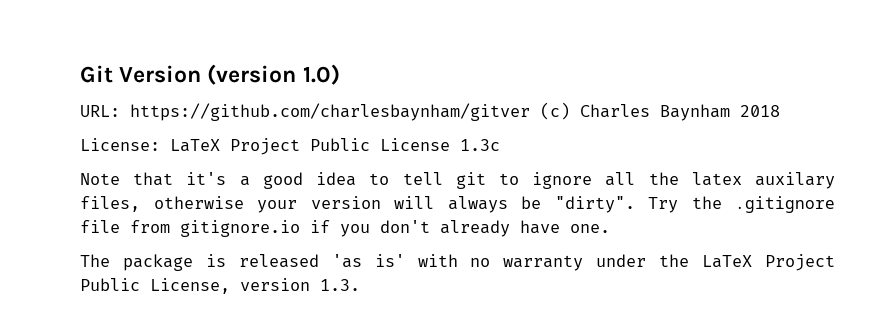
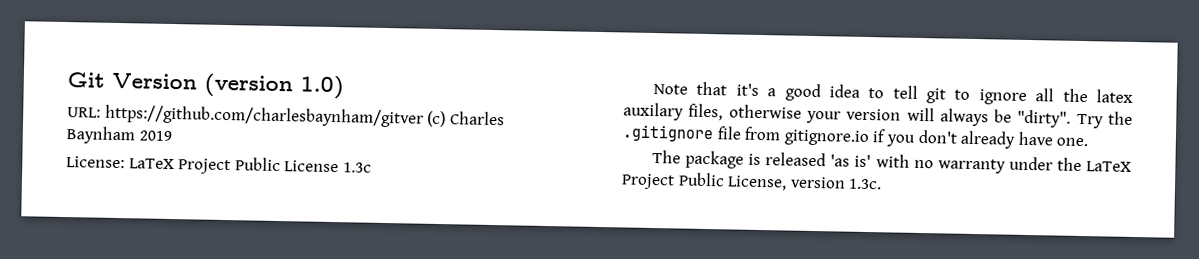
- URL: https://github.com/charlesbaynham/gitver (c) Charles Baynham 2018
+ URL: https://github.com/charlesbaynham/gitver (c) Charles Baynham 2019
- The package is released 'as is' with no warranty under the LaTeX Project Public License, version 1.3.
+ The package is released 'as is' with no warranty under the LaTeX Project Public License, version 1.3c.

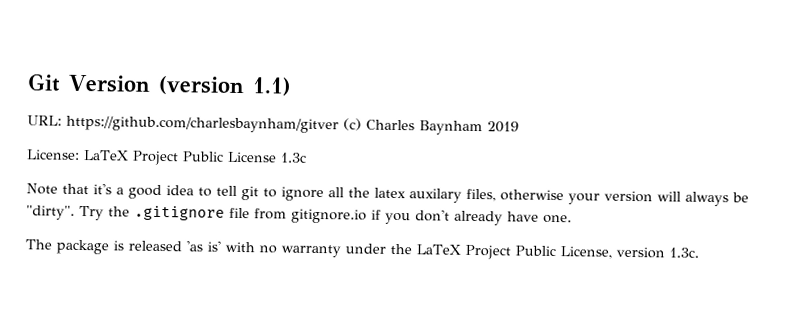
- Git Version (version 1.0)
+ Git Version (version 1.1)

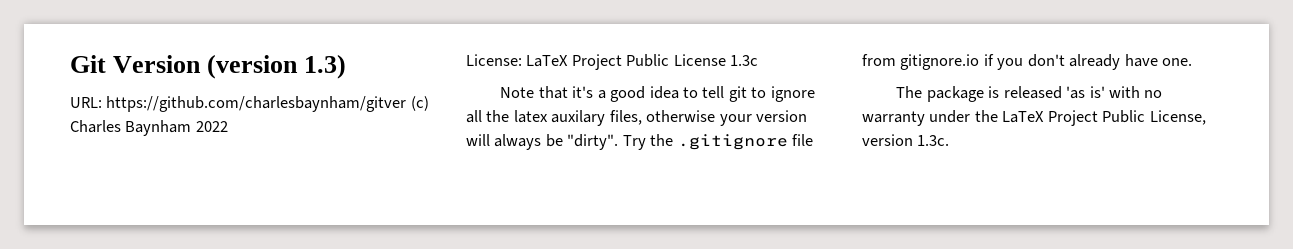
- Git Version (version 1.1)
+ Git Version (version 1.3)
- URL: https://github.com/charlesbaynham/gitver (c) Charles Baynham 2019
+ URL: https://github.com/charlesbaynham/gitver (c) Charles Baynham 2022

